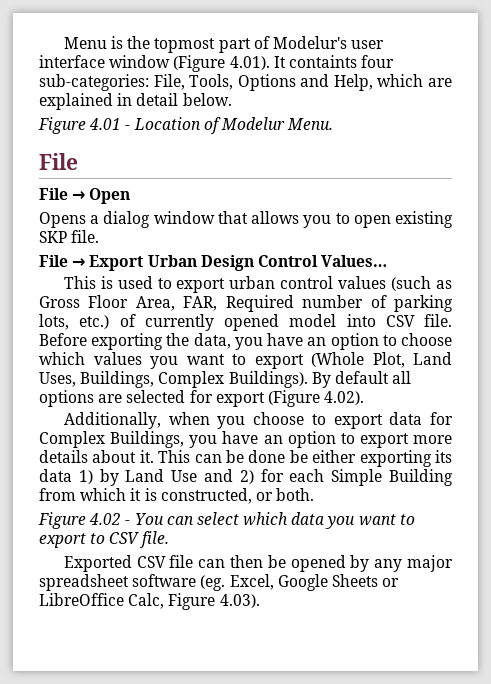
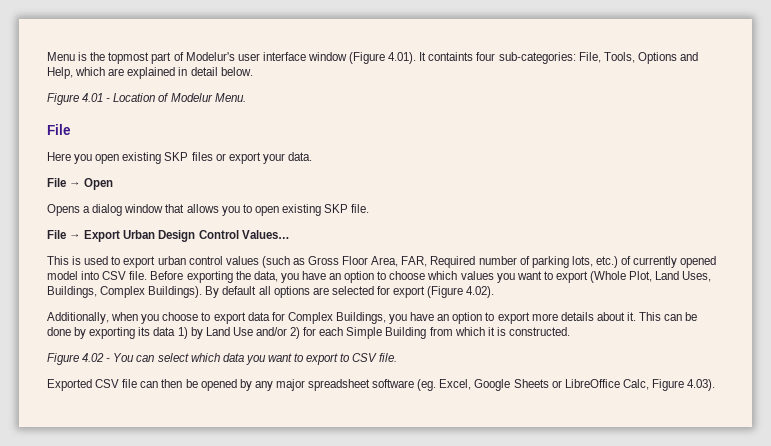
+ Here you open existing SKP files or export your data.
- This can be done be either exporting its data 1) by Land Use and 2) for each Simple Building from which it is constructed, or both.
+ This can be done by exporting its data 1) by Land Use and/or 2) for each Simple Building from which it is constructed.

